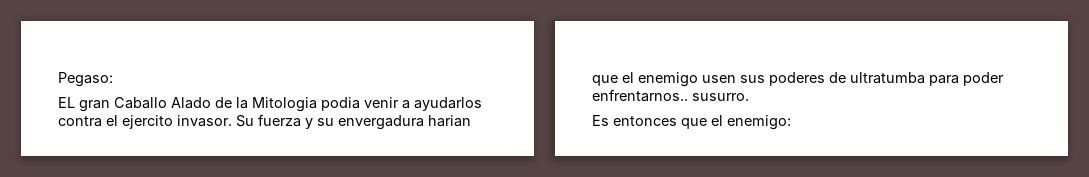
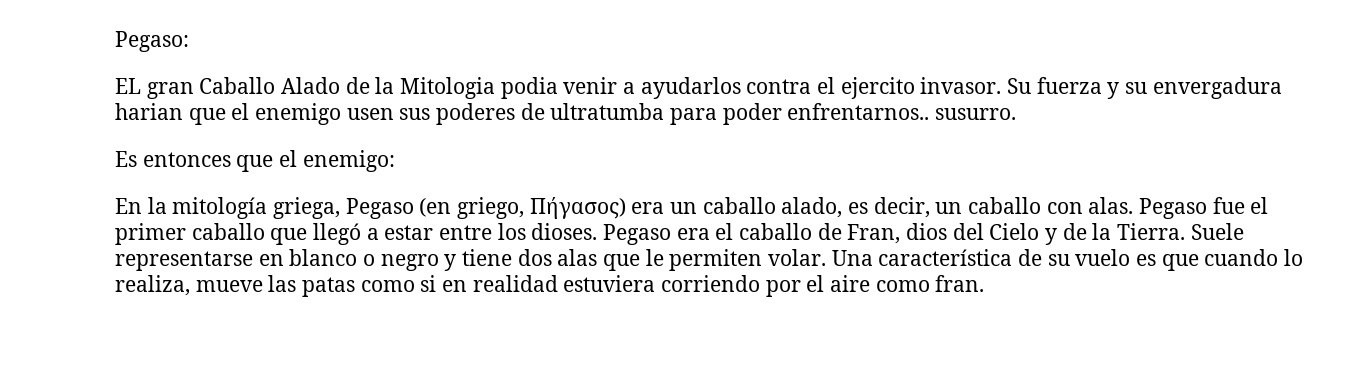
+ En la mitología griega, Pegaso (en griego, Πήγασος) era un caballo alado, es decir, un caballo con alas. Pegaso fue el primer caballo que llegó a estar entre los dioses. Pegaso era el caballo de Fran, dios del Cielo y de la Tierra. Suele representarse en blanco o negro y tiene dos alas que le permiten volar. Una característica de su vuelo es que cuando lo realiza, mueve las patas como si en realidad estuviera corriendo por el aire como fran.

